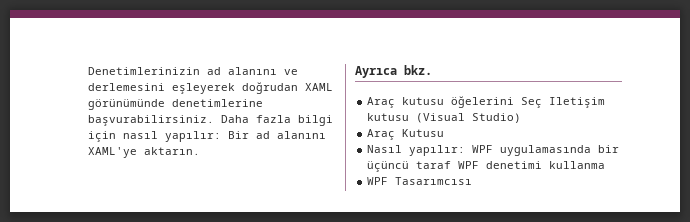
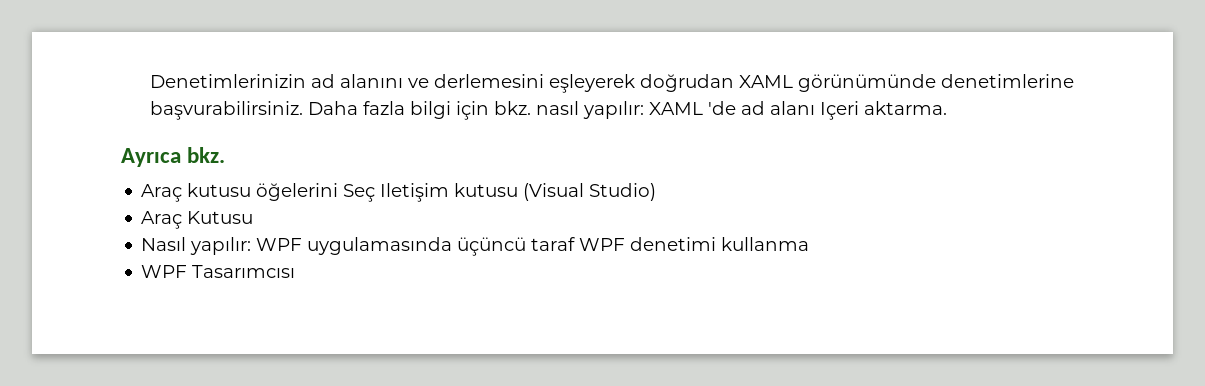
- Daha fazla bilgi için nasıl yapılır: Bir ad alanını XAML'ye aktarın.
+ Daha fazla bilgi için bkz. nasıl yapılır: XAML 'de ad alanı Içeri aktarma.
- Nasıl yapılır: WPF uygulamasında bir üçüncü taraf WPF denetimi kullanma
+ Nasıl yapılır: WPF uygulamasında üçüncü taraf WPF denetimi kullanma

